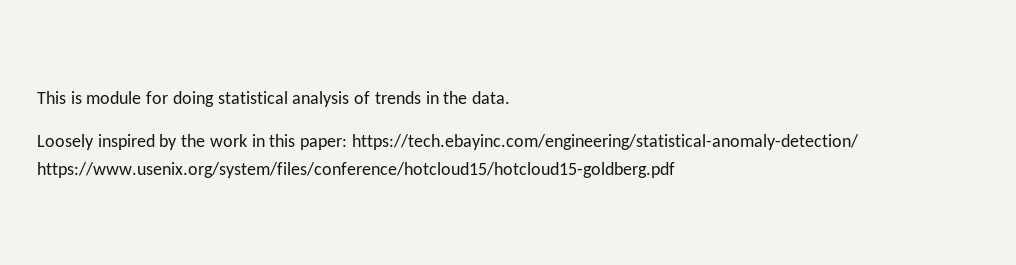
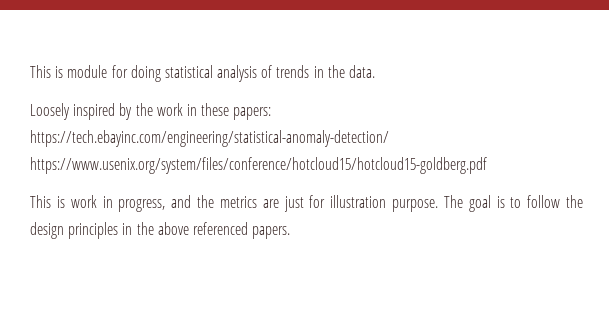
- Loosely inspired by the work in this paper: https://tech.ebayinc.com/engineering/statistical-anomaly-detection/ https://www.usenix.org/system/files/conference/hotcloud15/hotcloud15-goldberg.pdf
+ Loosely inspired by the work in these papers: https://tech.ebayinc.com/engineering/statistical-anomaly-detection/ https://www.usenix.org/system/files/conference/hotcloud15/hotcloud15-goldberg.pdf
+ This is work in progress, and the metrics are just for illustration purpose. The goal is to follow the design principles in the above referenced papers.

